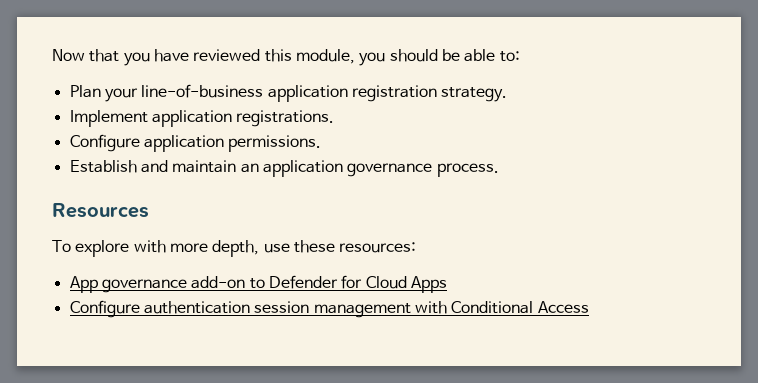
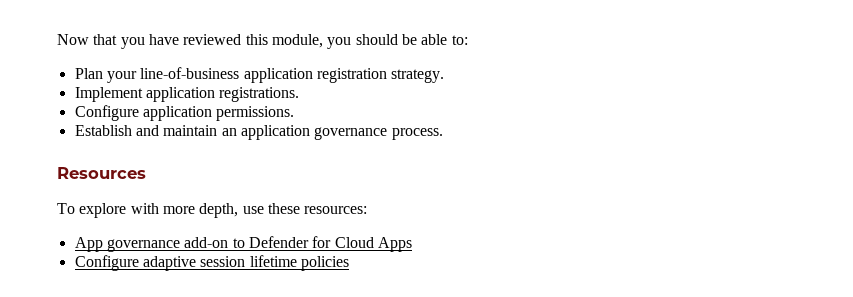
- Configure authentication session management with Conditional Access
+ Configure adaptive session lifetime policies

